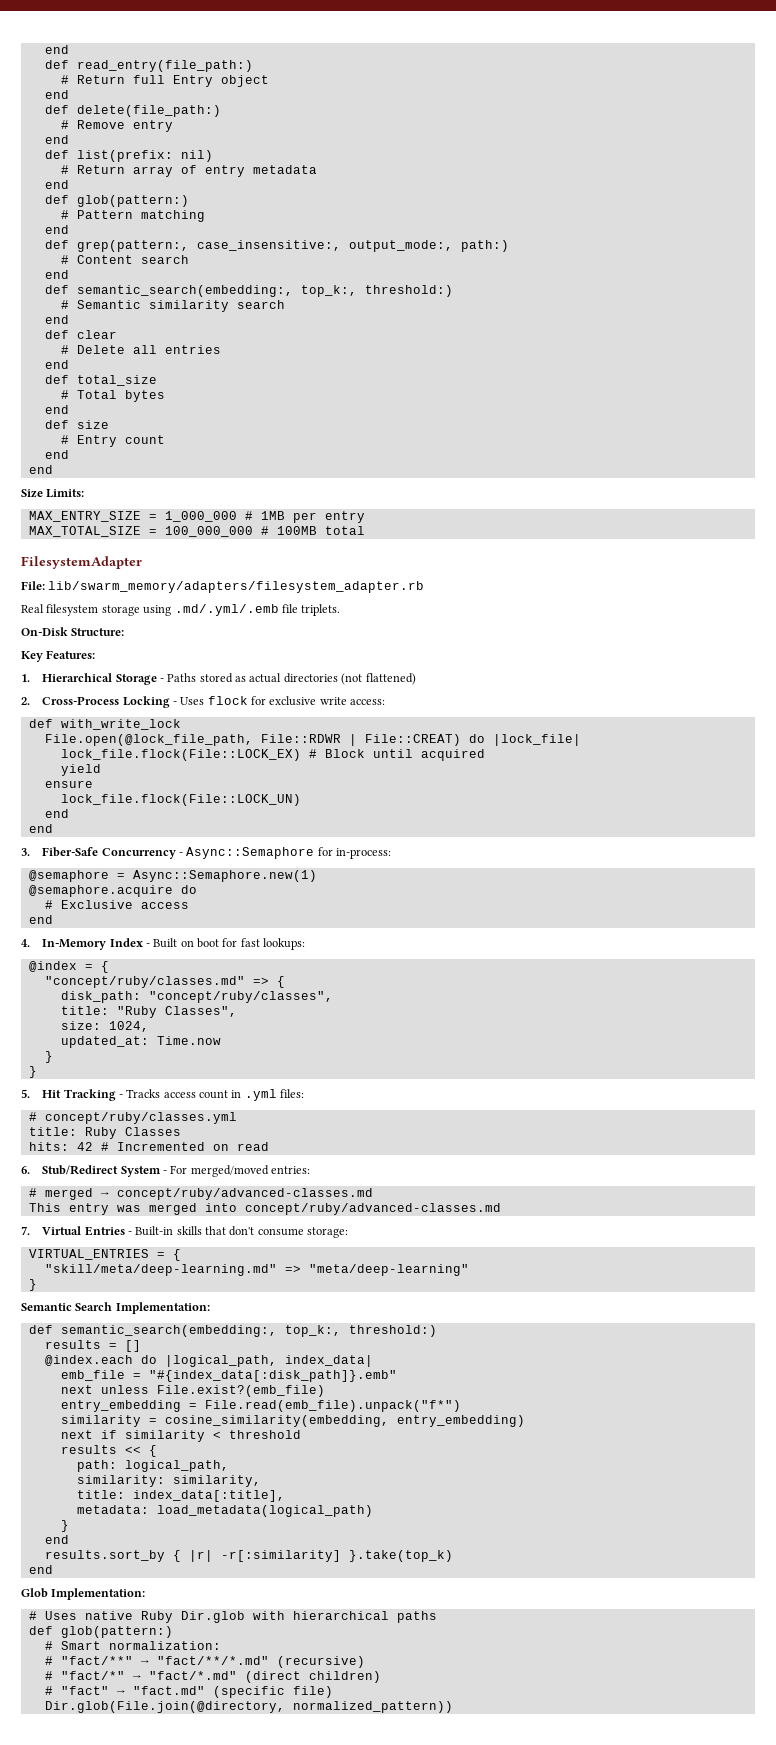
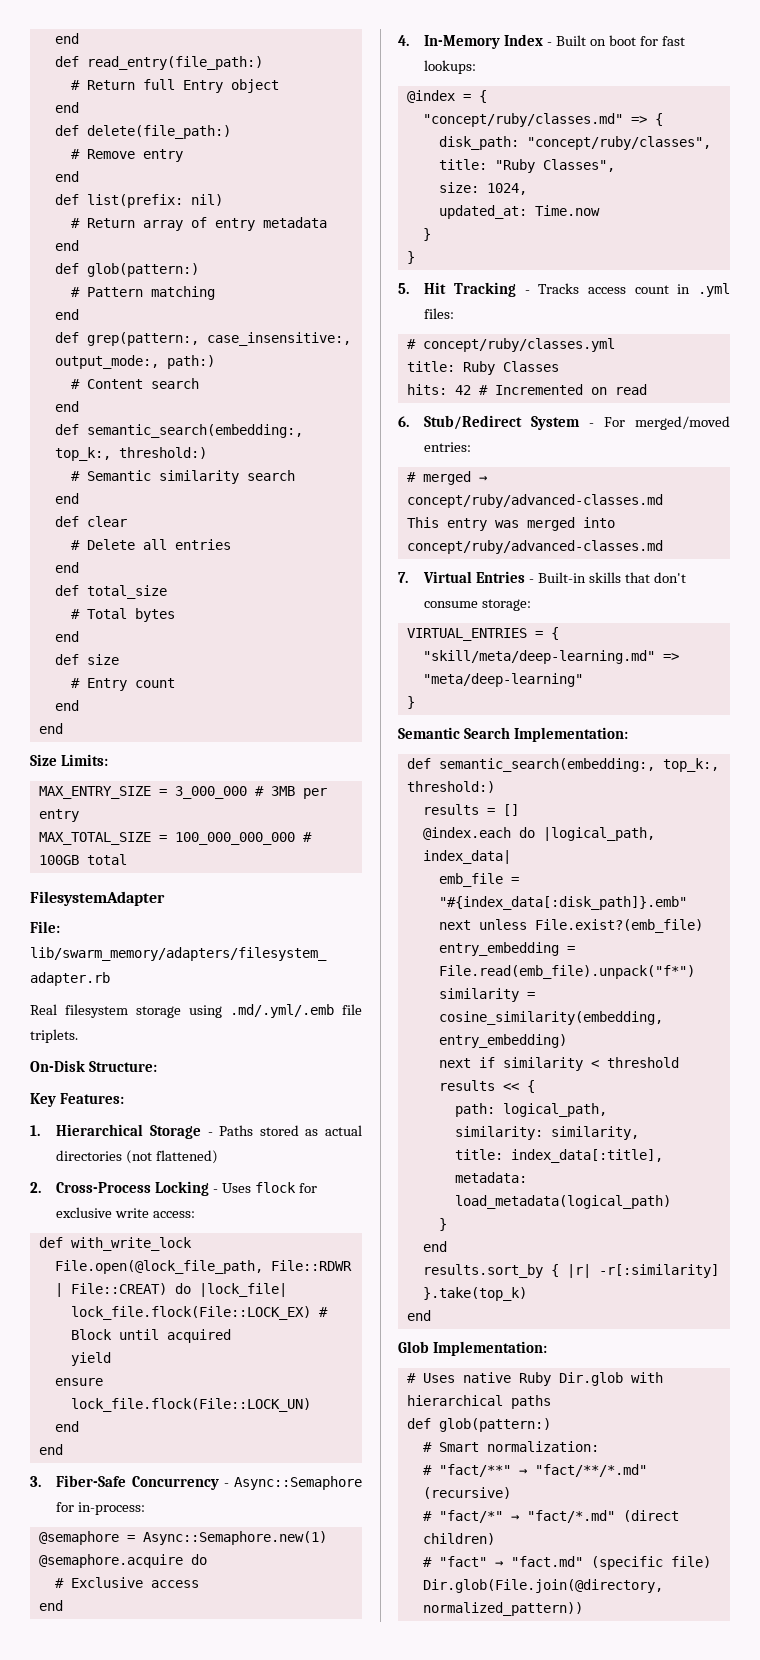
- MAX_ENTRY_SIZE = 1_000_000 # 1MB per entry
+ MAX_ENTRY_SIZE = 3_000_000 # 3MB per entry
- MAX_TOTAL_SIZE = 100_000_000 # 100MB total
+ MAX_TOTAL_SIZE = 100_000_000_000 # 100GB total

